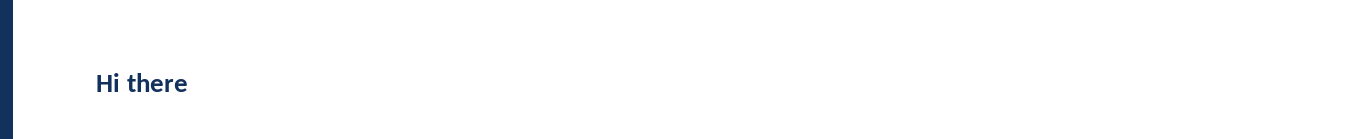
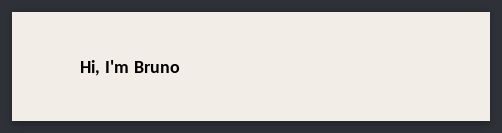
- Hi there
+ Hi, I'm Bruno

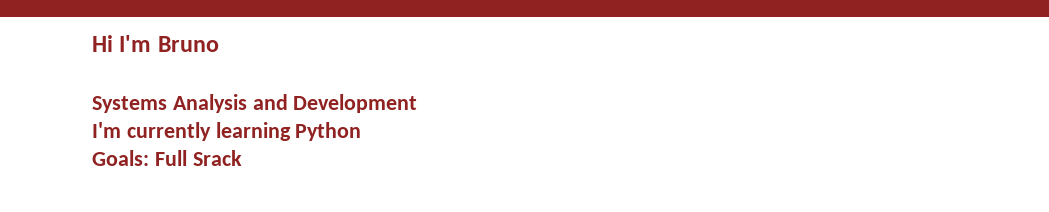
- Hi, I'm Bruno
+ Hi I'm Bruno
+ Systems Analysis and Development
+ I'm currently learning Python
+ Goals: Full Srack

